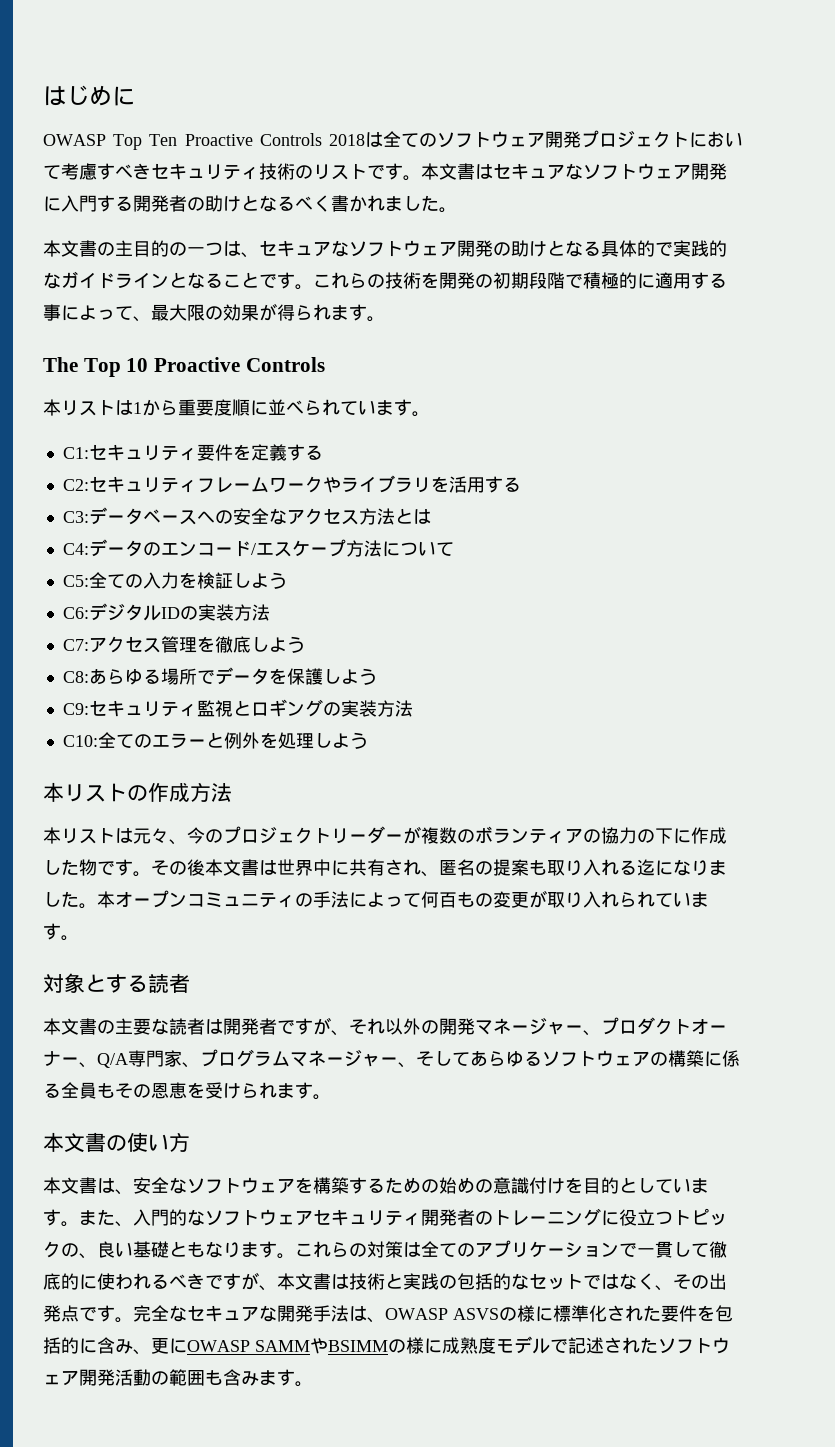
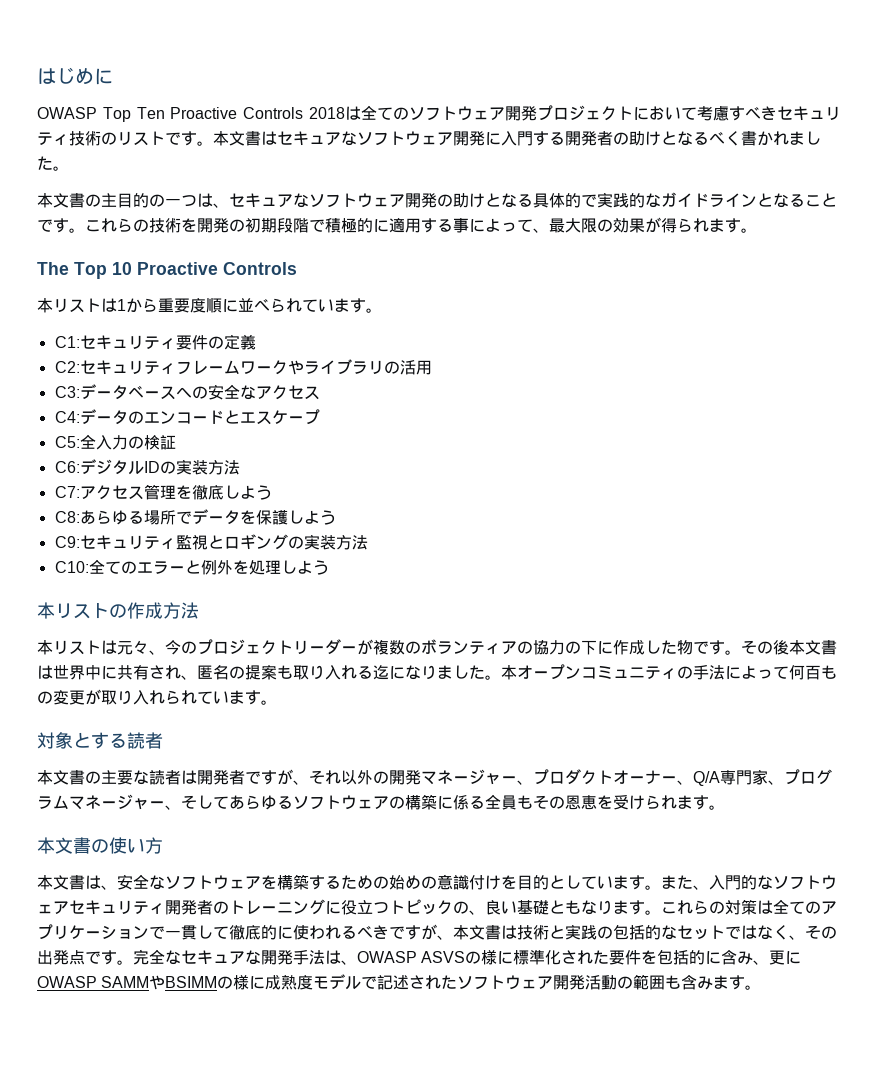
- C1:セキュリティ要件を定義する
+ C1:セキュリティ要件の定義
- C2:セキュリティフレームワークやライブラリを活用する
+ C2:セキュリティフレームワークやライブラリの活用
- C3:データベースへの安全なアクセス方法とは
+ C3:データベースへの安全なアクセス
- C4:データのエンコード/エスケープ方法について
+ C4:データのエンコードとエスケープ
- C5:全ての入力を検証しよう
+ C5:全入力の検証

